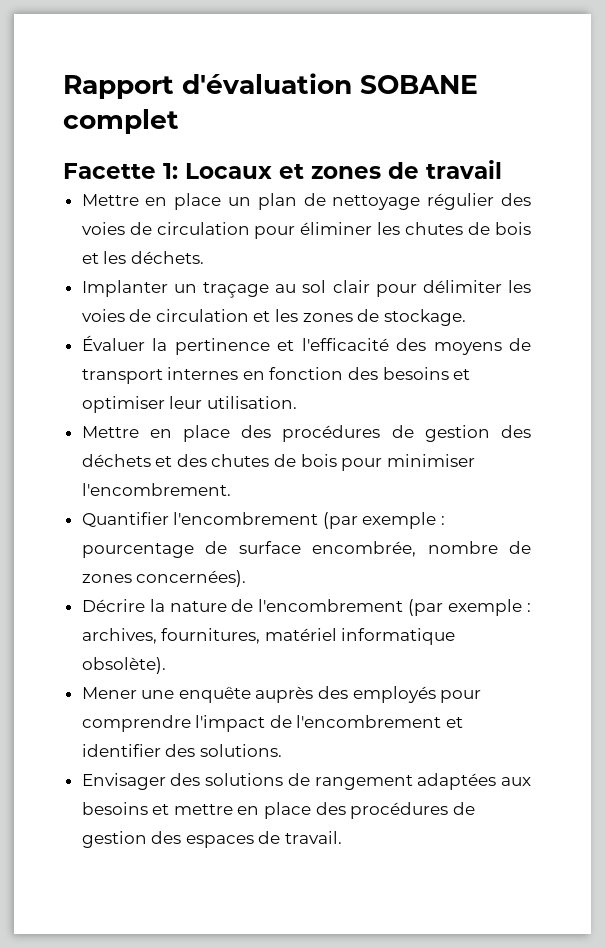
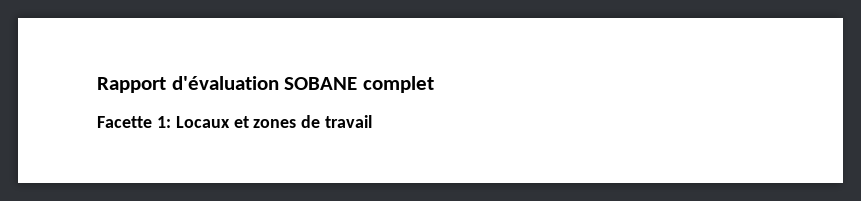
- Mettre en place un plan de nettoyage régulier des voies de circulation pour éliminer les chutes de bois et les déchets.
- Implanter un traçage au sol clair pour délimiter les voies de circulation et les zones de stockage.
- Évaluer la pertinence et l'efficacité des moyens de transport internes en fonction des besoins et optimiser leur utilisation.
- Mettre en place des procédures de gestion des déchets et des chutes de bois pour minimiser l'encombrement.
- Quantifier l'encombrement (par exemple : pourcentage de surface encombrée, nombre de zones concernées).
- Décrire la nature de l'encombrement (par exemple : archives, fournitures, matériel informatique obsolète).
- Mener une enquête auprès des employés pour comprendre l'impact de l'encombrement et identifier des solutions.
- Envisager des solutions de rangement adaptées aux besoins et mettre en place des procédures de gestion des espaces de travail.

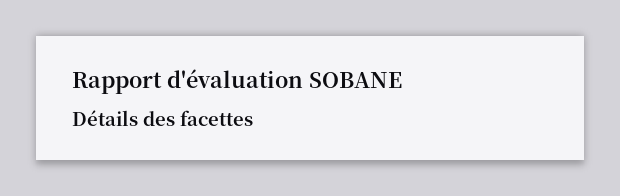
- Rapport d'évaluation SOBANE complet
- Facette 1: Locaux et zones de travail
+ Rapport d'évaluation SOBANE
+ Détails des facettes

